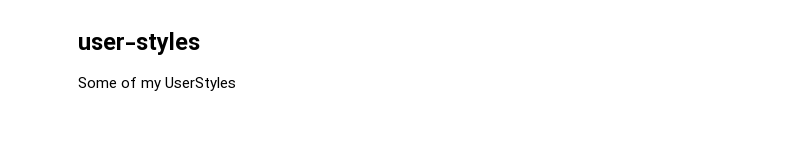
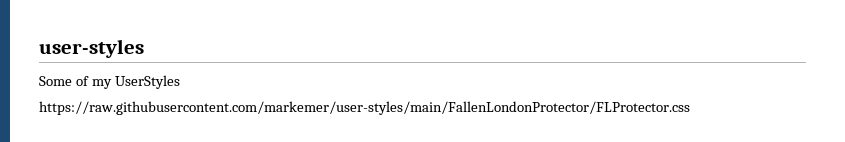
+ https://raw.githubusercontent.com/markemer/user-styles/main/FallenLondonProtector/FLProtector.css

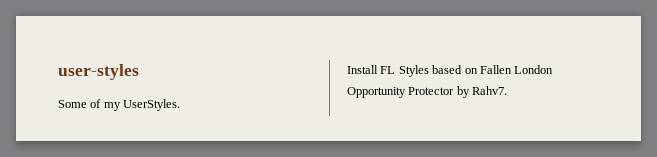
- Some of my UserStyles
- https://raw.githubusercontent.com/markemer/user-styles/main/FallenLondonProtector/FLProtector.css
+ Some of my UserStyles.
+ Install FL Styles based on Fallen London Opportunity Protector by Rahv7.

